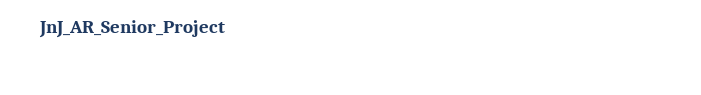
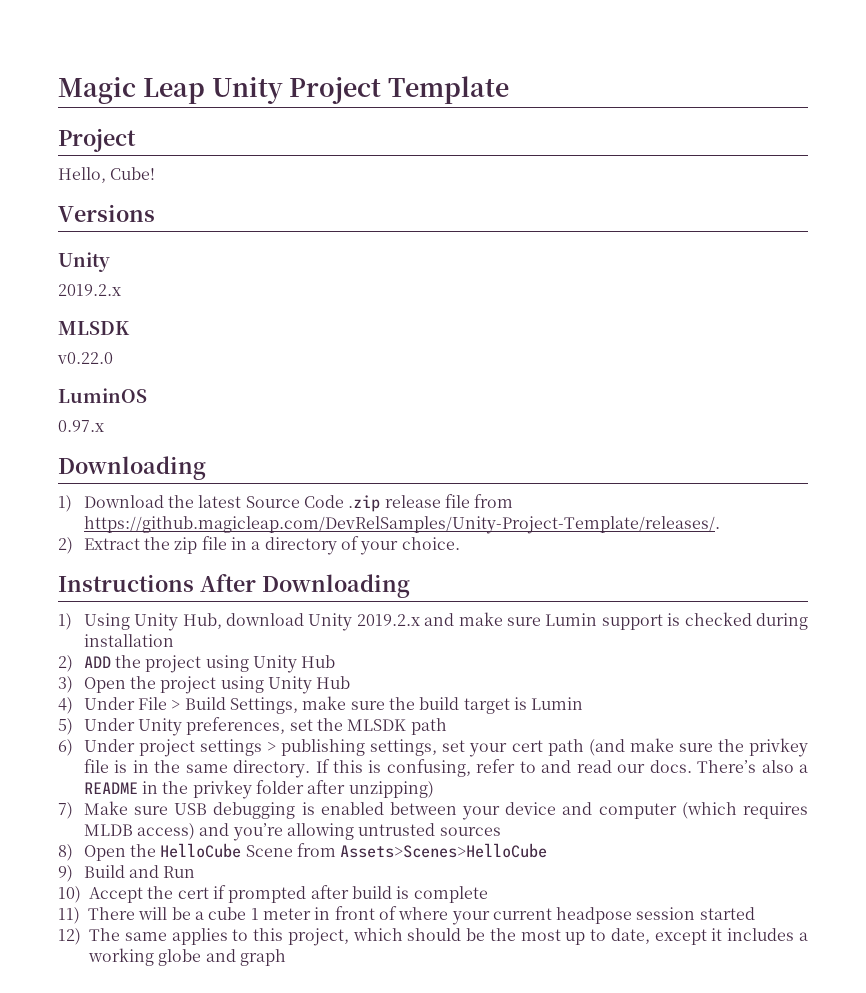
- JnJ_AR_Senior_Project
+ Magic Leap Unity Project Template
+ Project
+ Hello, Cube!
+ Versions
+ Unity
+ 2019.2.x
+ MLSDK
+ v0.22.0
+ LuminOS
+ 0.97.x
+ Downloading
+ 1) Download the latest Source Code .zip release file from https://github.magicleap.com/DevRelSamples/Unity-Project-Template/releases/.
+ 2) Extract the zip file in a directory of your choice.
+ Instructions After Downloading
+ 1) Using Unity Hub, download Unity 2019.2.x and make sure Lumin support is checked during installation
+ 2) ADD the project using Unity Hub
+ 3) Open the project using Unity Hub
+ 4) Under File > Build Settings, make sure the build target is Lumin
+ 5) Under Unity preferences, set the MLSDK path
+ 6) Under project settings > publishing settings, set your cert path (and make sure the privkey file is in the same directory. If this is confusing, refer to and read our docs. There’s also a README in the privkey folder after unzipping)
+ 7) Make sure USB debugging is enabled between your device and computer (which requires MLDB access) and you’re allowing untrusted sources
+ 8) Open the HelloCube Scene from Assets>Scenes>HelloCube
+ 9) Build and Run
+ 10) Accept the cert if prompted after build is complete
+ 11) There will be a cube 1 meter in front of where your current headpose session started
+ 12) The same applies to this project, which should be the most up to date, except it includes a working globe and graph

